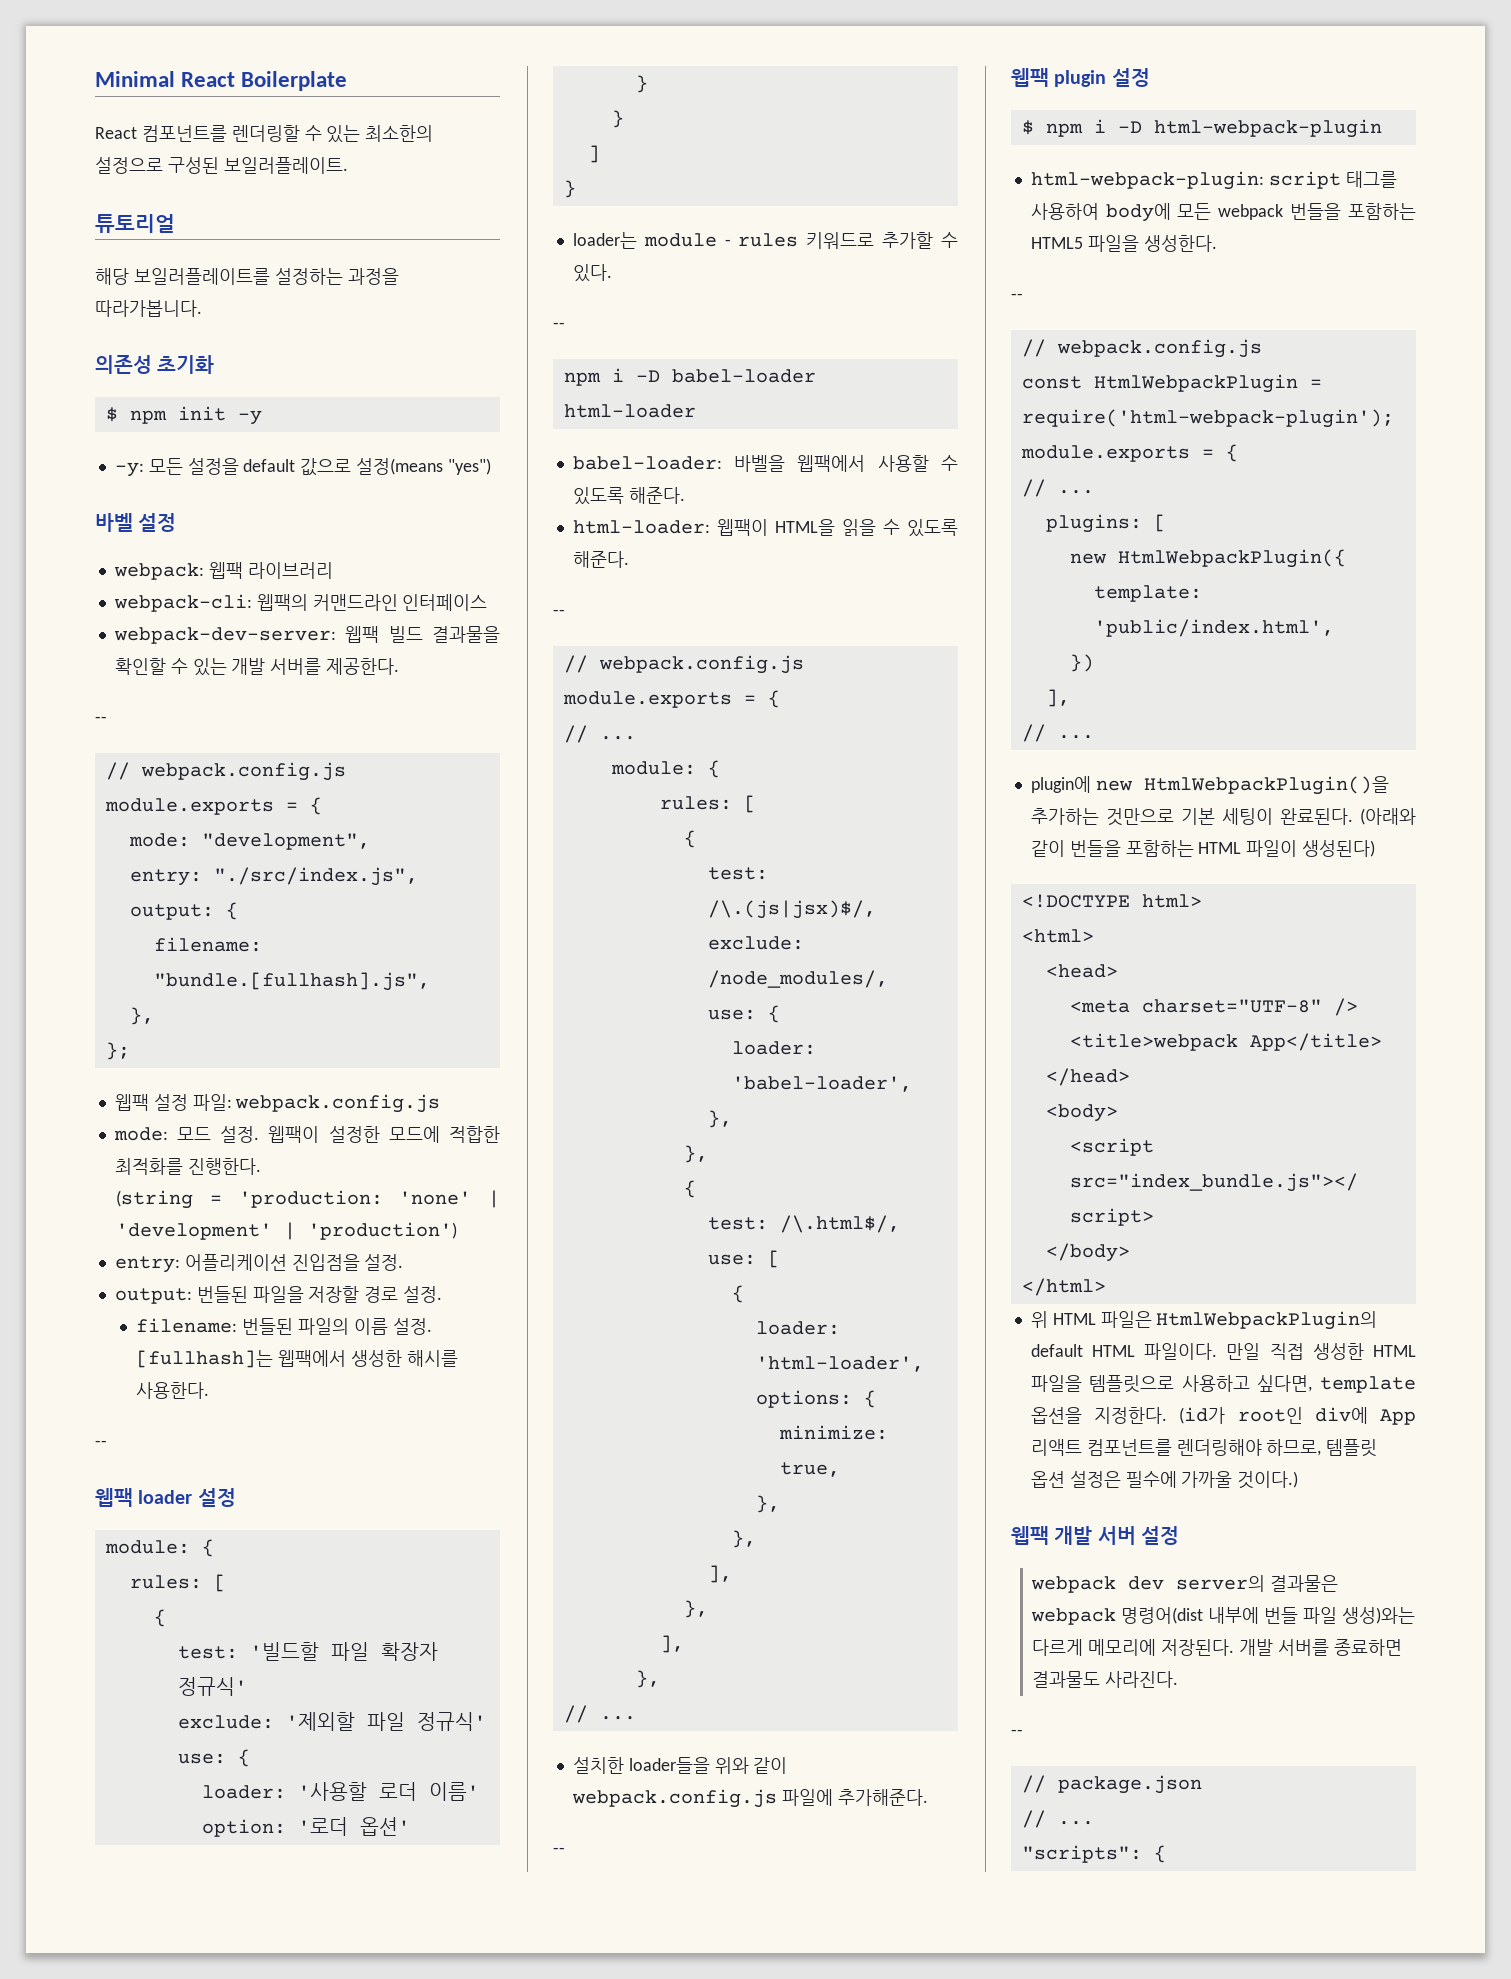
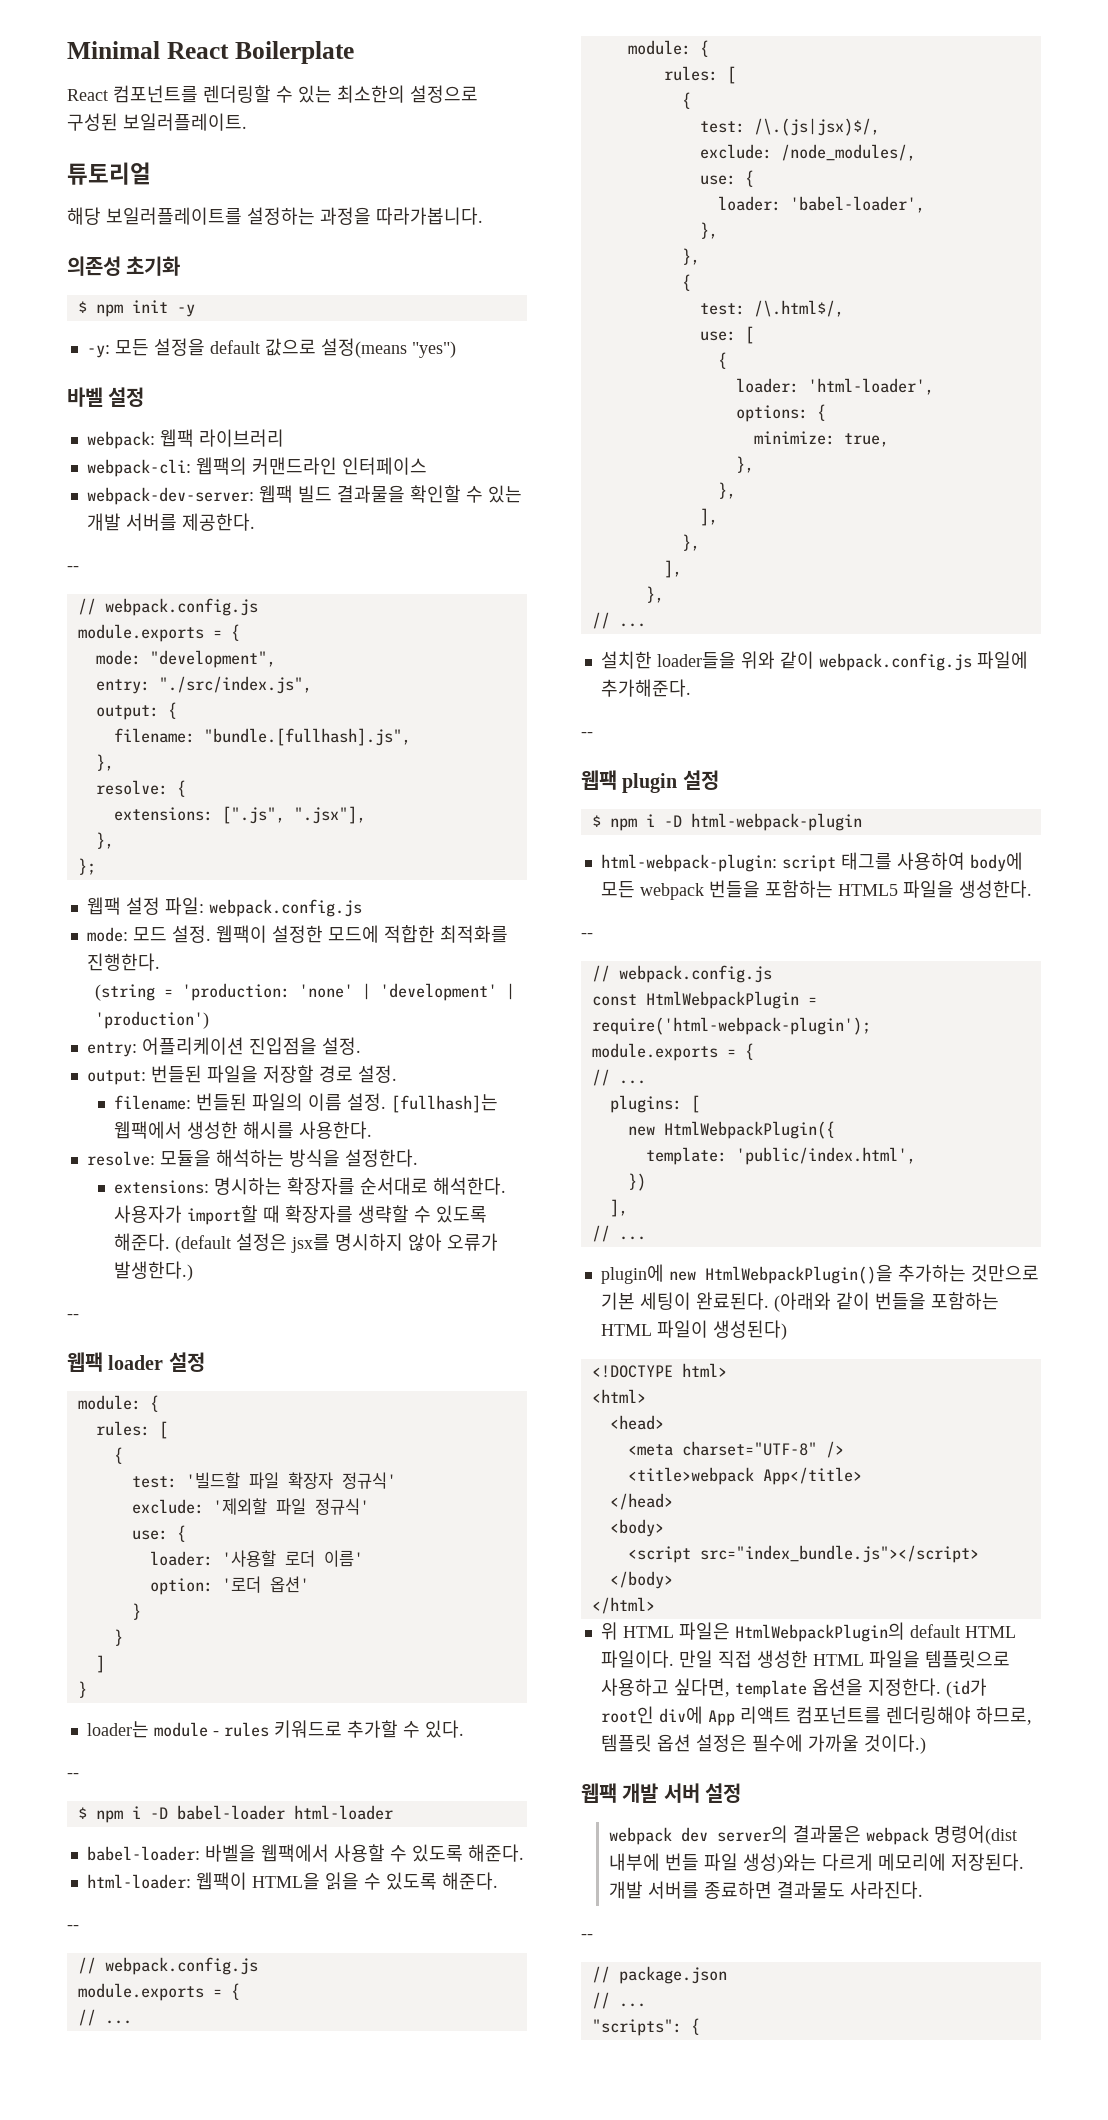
+ resolve: {
+ extensions: [".js", ".jsx"],
+ },
+ resolve: 모듈을 해석하는 방식을 설정한다.
+ extensions: 명시하는 확장자를 순서대로 해석한다. 사용자가 import할 때 확장자를 생략할 수 있도록 해준다. (default 설정은 jsx를 명시하지 않아 오류가 발생한다.)
- npm i -D babel-loader html-loader
+ $ npm i -D babel-loader html-loader

